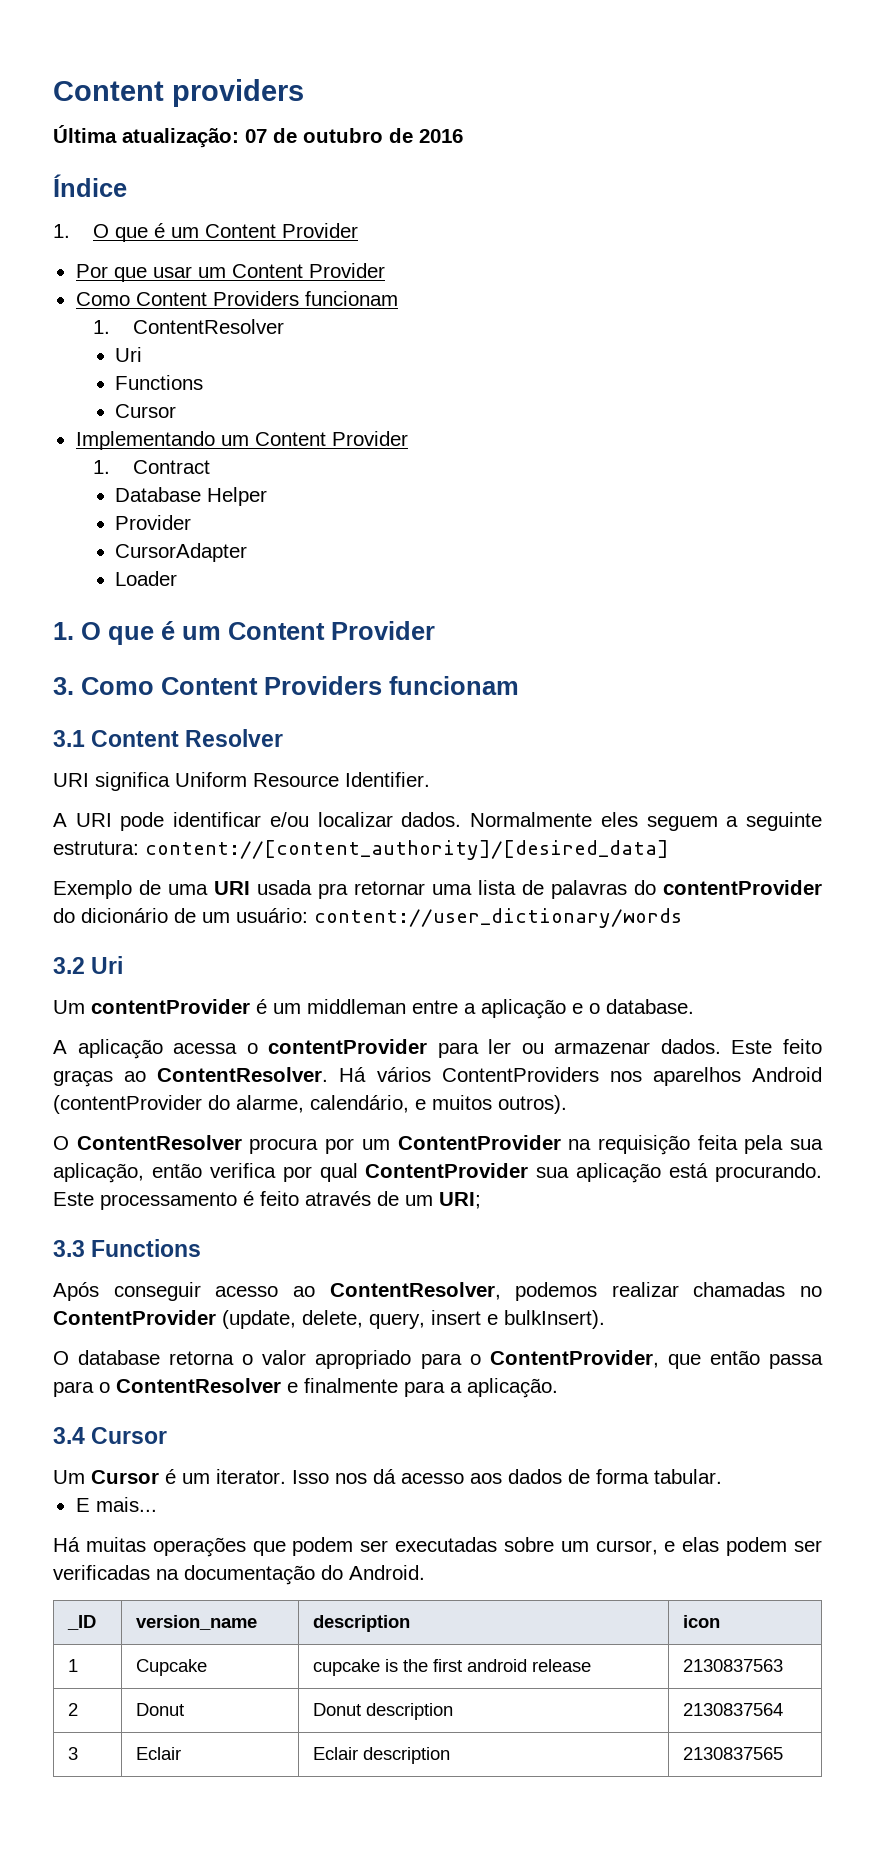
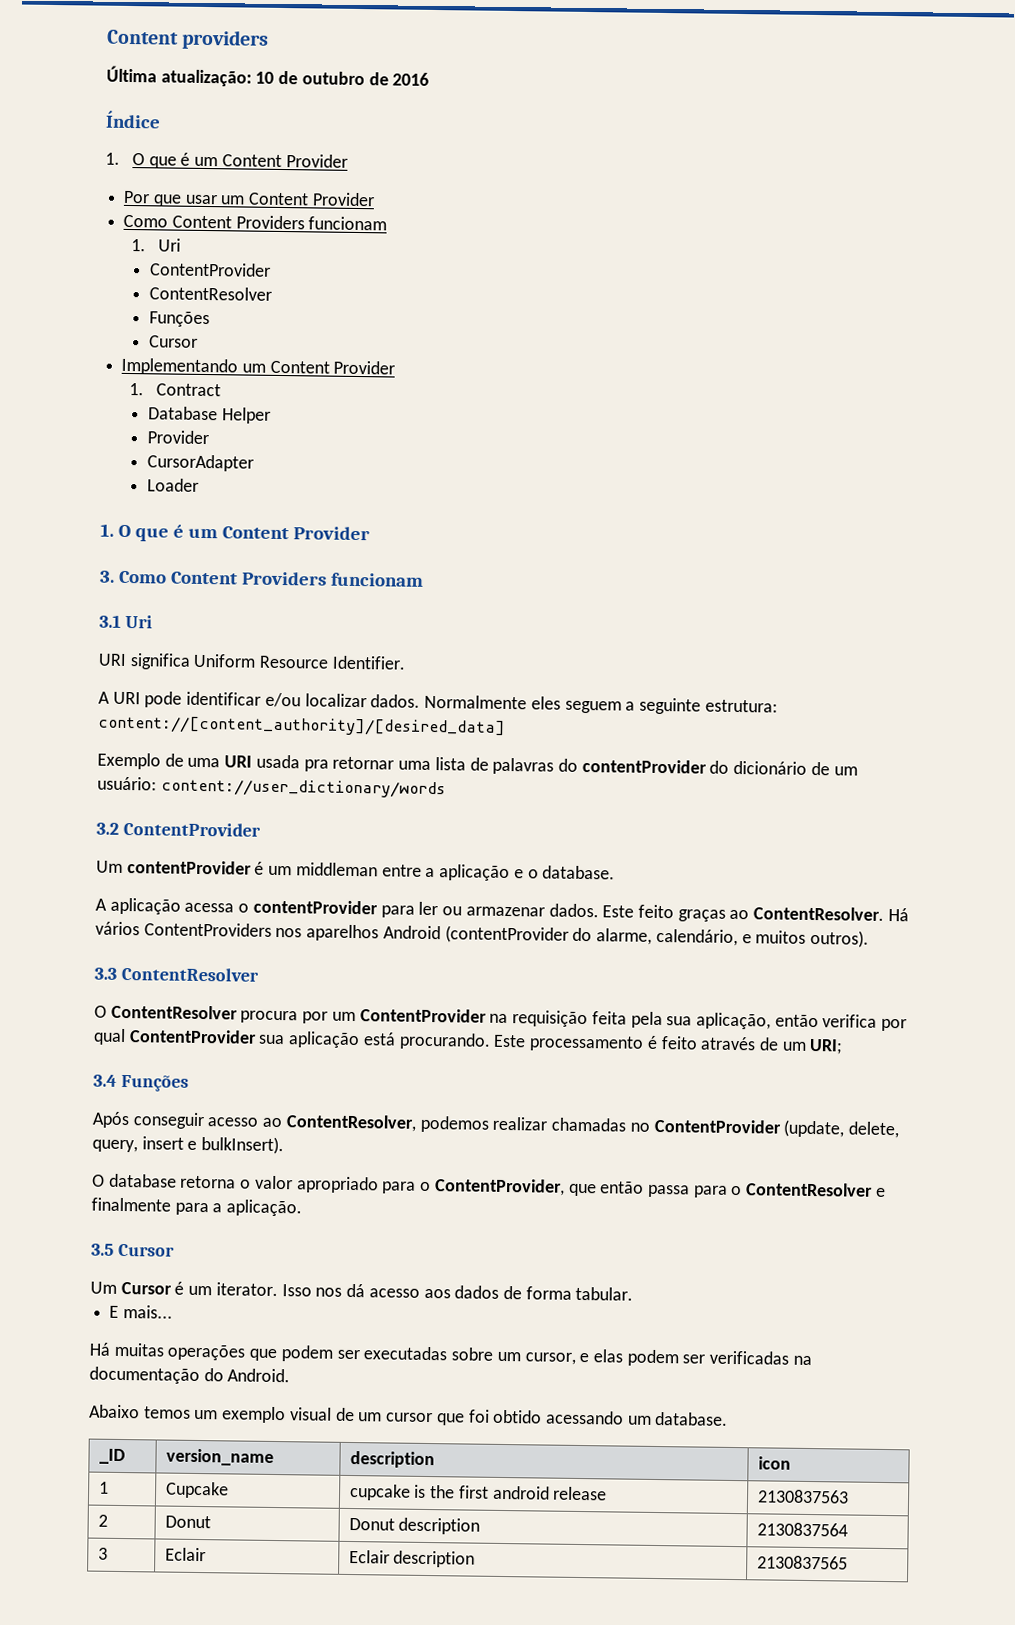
- Última atualização: 07 de outubro de 2016
+ Última atualização: 10 de outubro de 2016
- 1. ContentResolver
- Uri
- Functions
+ 1. Uri
+ ContentProvider
+ ContentResolver
+ Funções
- 3.1 Content Resolver
+ 3.1 Uri
- 3.2 Uri
+ 3.2 ContentProvider
+ 3.3 ContentResolver
- 3.3 Functions
+ 3.4 Funções
- 3.4 Cursor
+ 3.5 Cursor
+ Abaixo temos um exemplo visual de um cursor que foi obtido acessando um database.

